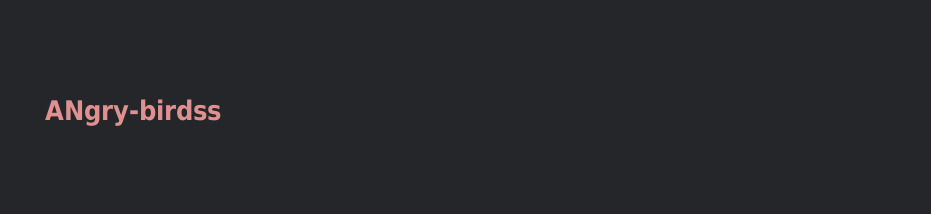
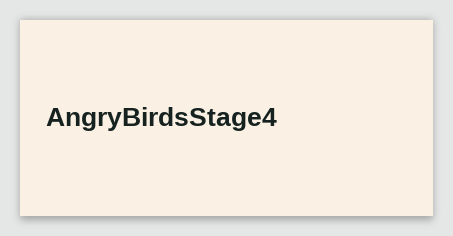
- ANgry-birdss
+ AngryBirdsStage4

